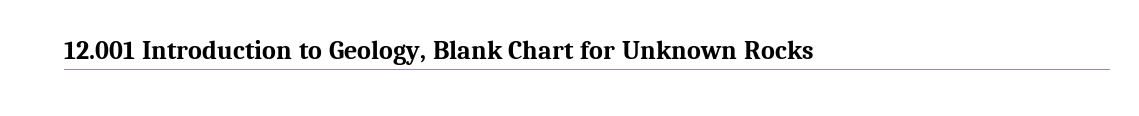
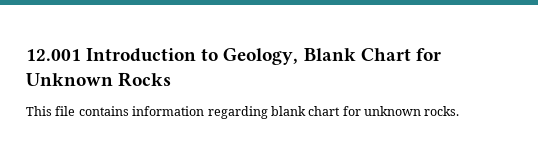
+ This file contains information regarding blank chart for unknown rocks.

